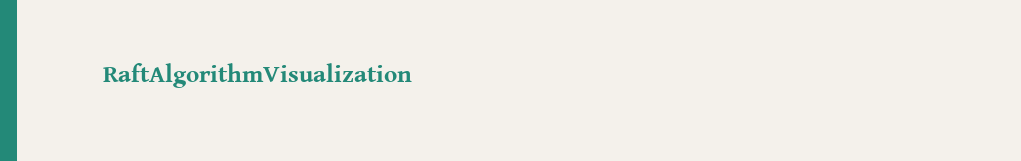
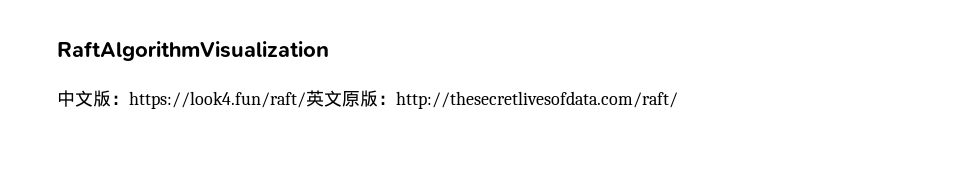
+ 中文版：https://look4.fun/raft/英文原版：http://thesecretlivesofdata.com/raft/

